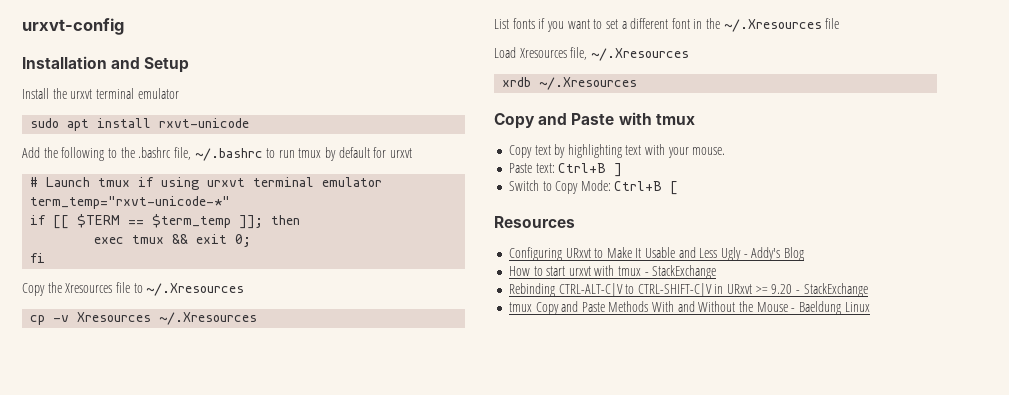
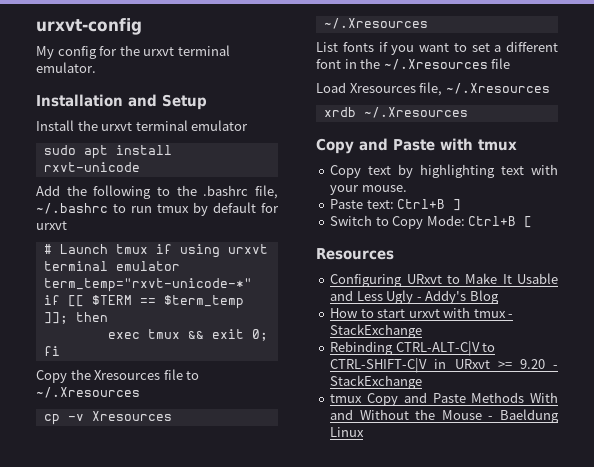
+ My config for the urxvt terminal emulator.

